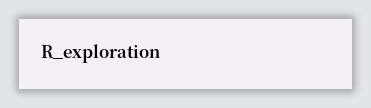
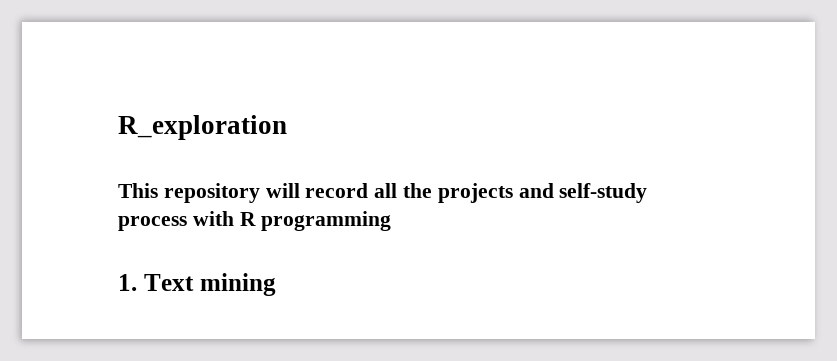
+ This repository will record all the projects and self-study process with R programming
+ 1. Text mining

